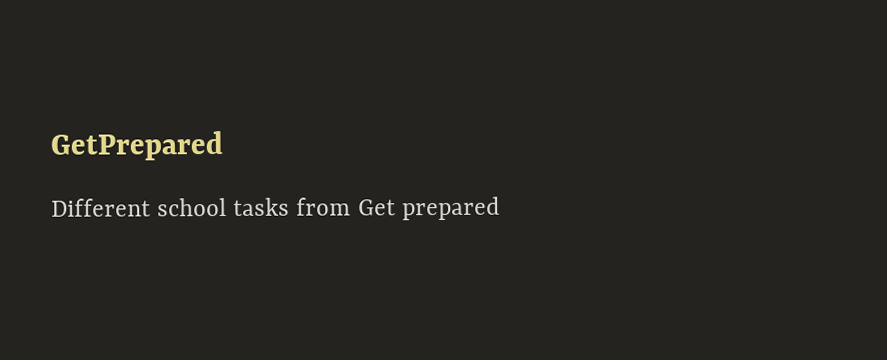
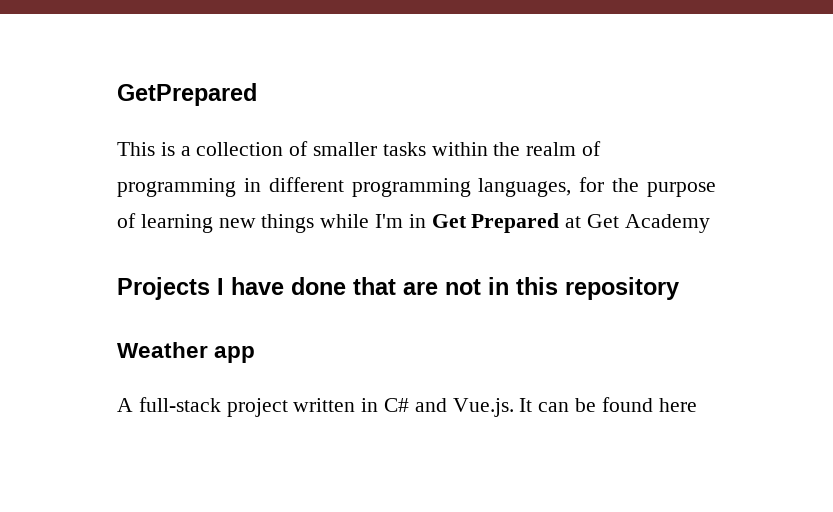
- Different school tasks from Get prepared
+ This is a collection of smaller tasks within the realm of programming in different programming languages, for the purpose of learning new things while I'm in Get Prepared at Get Academy
+ Projects I have done that are not in this repository
+ Weather app
+ A full-stack project written in C# and Vue.js. It can be found here

